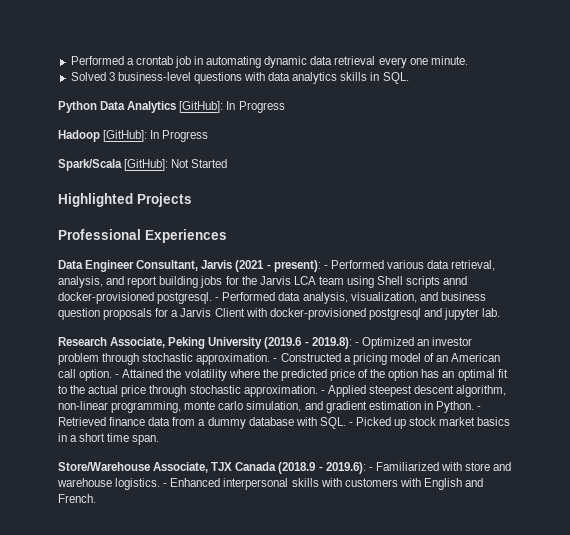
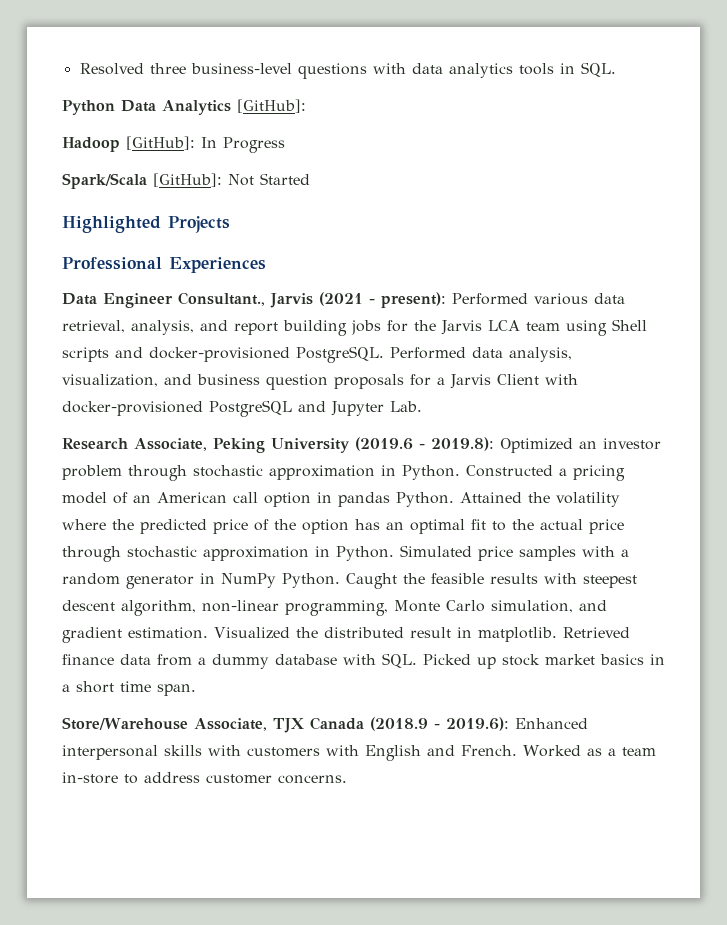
- Performed a crontab job in automating dynamic data retrieval every one minute.
- Solved 3 business-level questions with data analytics skills in SQL.
+ Resolved three business-level questions with data analytics tools in SQL.
- Python Data Analytics [GitHub]: In Progress
+ Python Data Analytics [GitHub]:
- Data Engineer Consultant, Jarvis (2021 - present): - Performed various data retrieval, analysis, and report building jobs for the Jarvis LCA team using Shell scripts annd docker-provisioned postgresql. - Performed data analysis, visualization, and business question proposals for a Jarvis Client with docker-provisioned postgresql and jupyter lab.
+ Data Engineer Consultant., Jarvis (2021 - present): Performed various data retrieval, analysis, and report building jobs for the Jarvis LCA team using Shell scripts and docker-provisioned PostgreSQL. Performed data analysis, visualization, and business question proposals for a Jarvis Client with docker-provisioned PostgreSQL and Jupyter Lab.
- - Optimized an investor problem through stochastic approximation. - Constructed a pricing model of an American call option. - Attained the volatility where the predicted price of the option has an optimal fit to the actual price through stochastic approximation. - Applied steepest descent algorithm, non-linear programming, monte carlo simulation, and gradient estimation in Python. - Retrieved finance data from a dummy database with SQL. - Picked up stock market basics in a short time span.
+ Optimized an investor problem through stochastic approximation in Python. Constructed a pricing model of an American call option in pandas Python. Attained the volatility where the predicted price of the option has an optimal fit to the actual price through stochastic approximation in Python. Simulated price samples with a random generator in NumPy Python. Caught the feasible results with steepest descent algorithm, non-linear programming, Monte Carlo simulation, and gradient estimation. Visualized the distributed result in matplotlib. Retrieved finance data from a dummy database with SQL. Picked up stock market basics in a short time span.
- Store/Warehouse Associate, TJX Canada (2018.9 - 2019.6): - Familiarized with store and warehouse logistics. - Enhanced interpersonal skills with customers with English and French.
+ Store/Warehouse Associate, TJX Canada (2018.9 - 2019.6): Enhanced interpersonal skills with customers with English and French.
+ Worked as a team in-store to address customer concerns.

